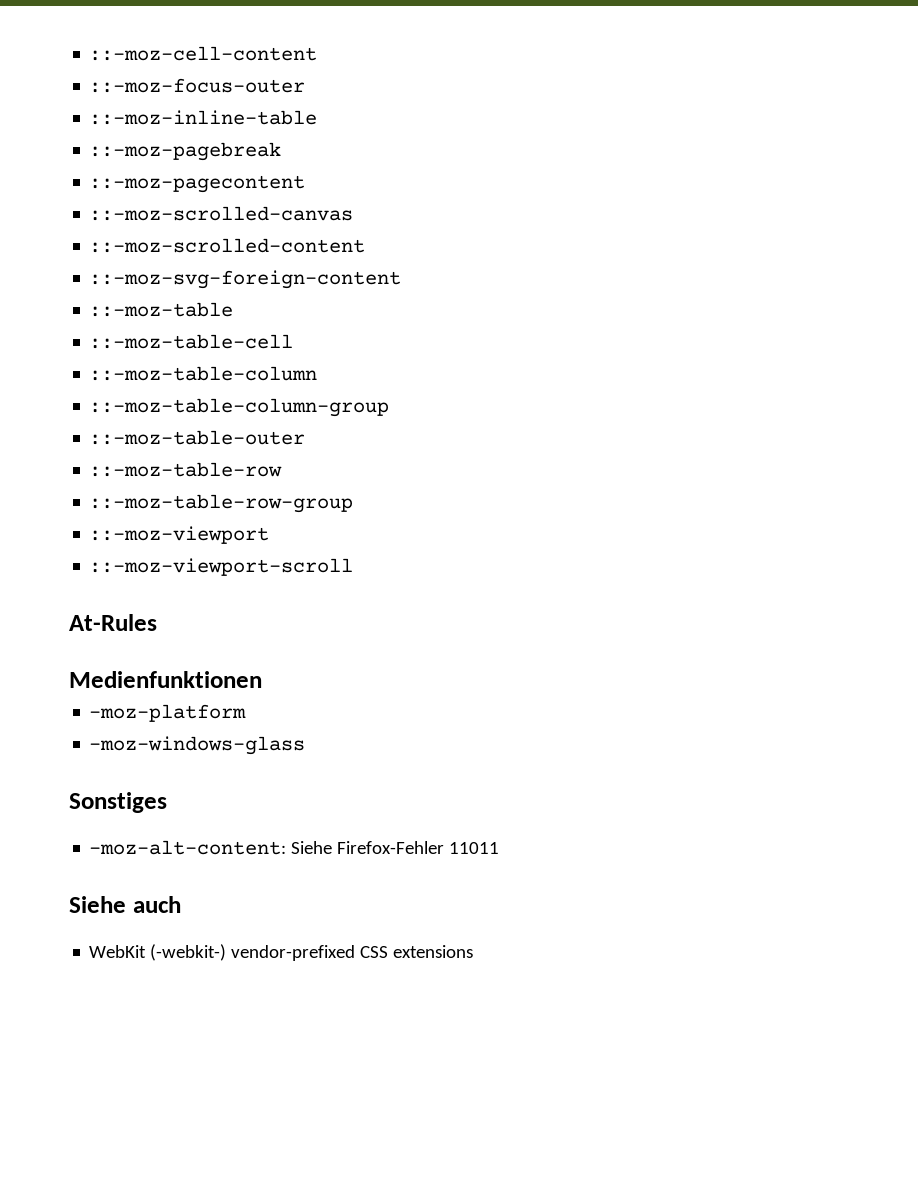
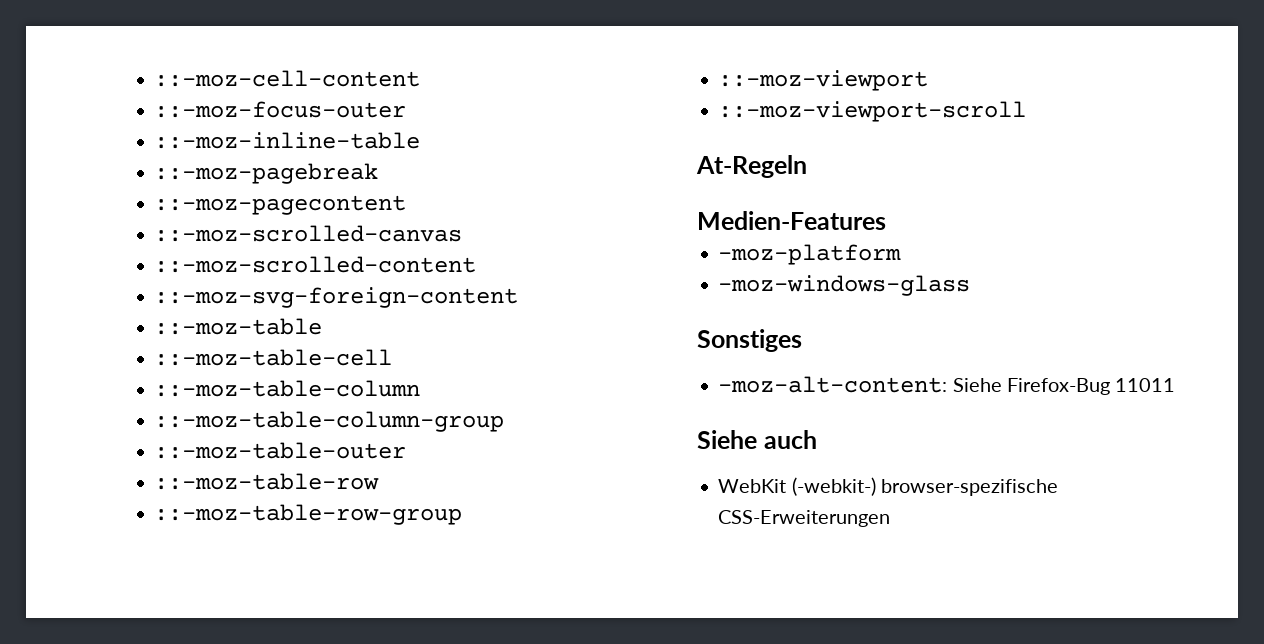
- At-Rules
- Medienfunktionen
+ At-Regeln
+ Medien-Features
- -moz-alt-content: Siehe Firefox-Fehler 11011
+ -moz-alt-content: Siehe Firefox-Bug 11011
- WebKit (-webkit-) vendor-prefixed CSS extensions
+ WebKit (-webkit-) browser-spezifische CSS-Erweiterungen

